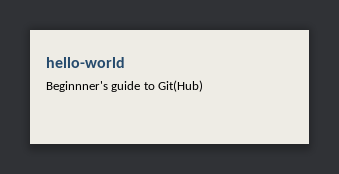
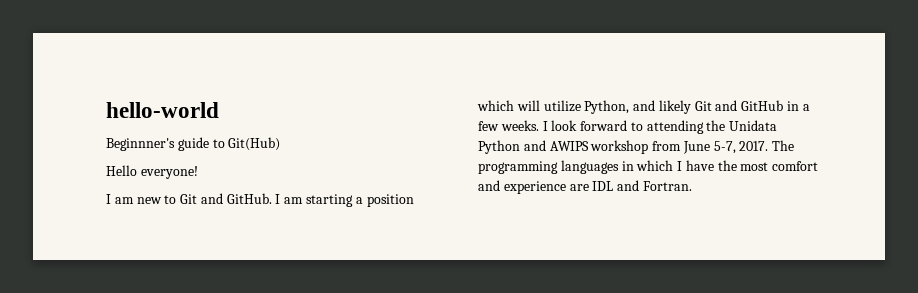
+ Hello everyone!
+ I am new to Git and GitHub. I am starting a position which will utilize Python, and likely Git and GitHub in a few weeks. I look forward to attending the Unidata Python and AWIPS workshop from June 5-7, 2017. The programming languages in which I have the most comfort and experience are IDL and Fortran.

